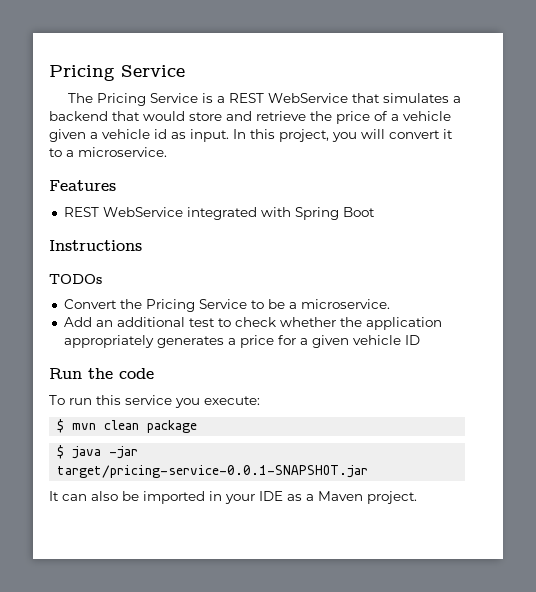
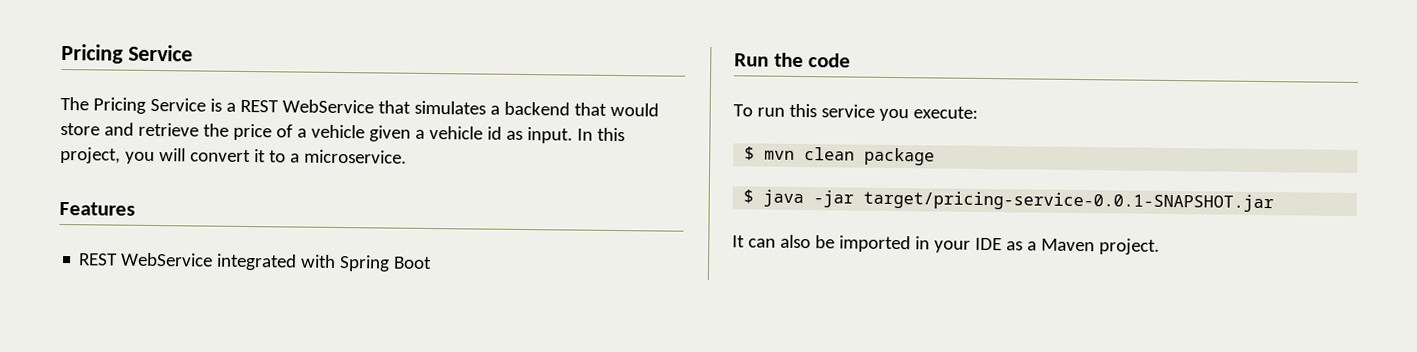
- Instructions
- TODOs
- Convert the Pricing Service to be a microservice.
- Add an additional test to check whether the application appropriately generates a price for a given vehicle ID

